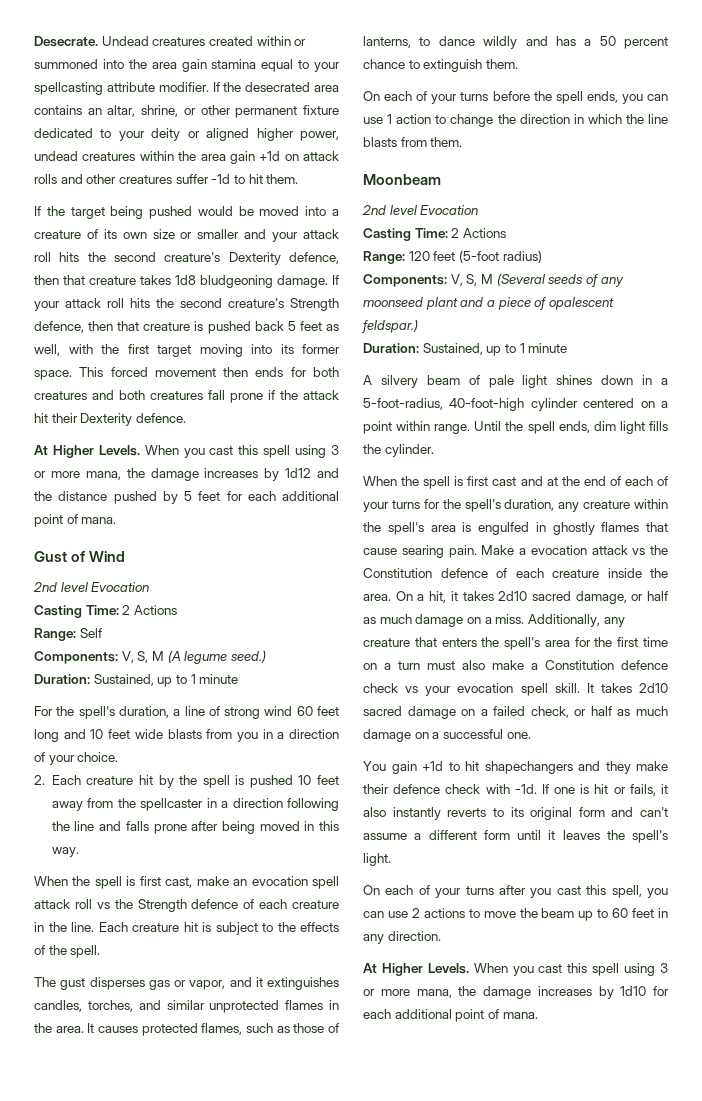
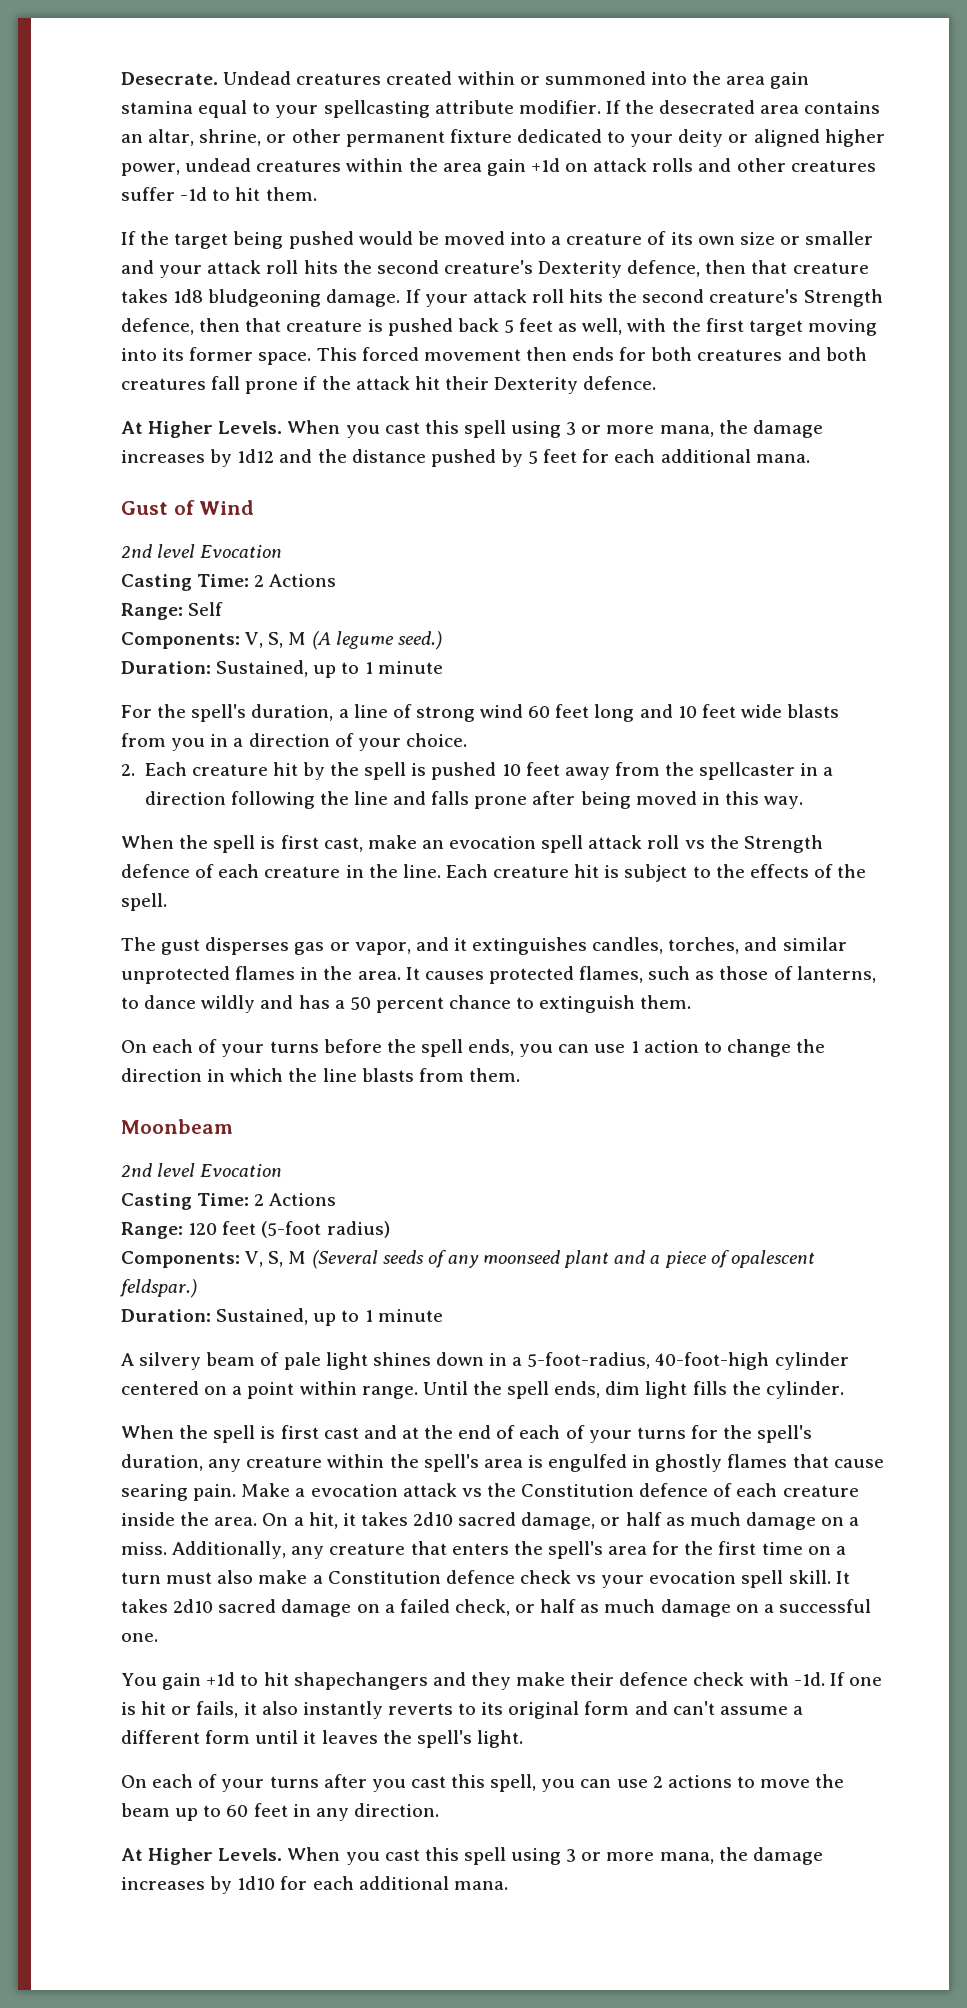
- When you cast this spell using 3 or more mana, the damage increases by 1d12 and the distance pushed by 5 feet for each additional point of mana.
+ When you cast this spell using 3 or more mana, the damage increases by 1d12 and the distance pushed by 5 feet for each additional mana.
- When you cast this spell using 3 or more mana, the damage increases by 1d10 for each additional point of mana.
+ When you cast this spell using 3 or more mana, the damage increases by 1d10 for each additional mana.

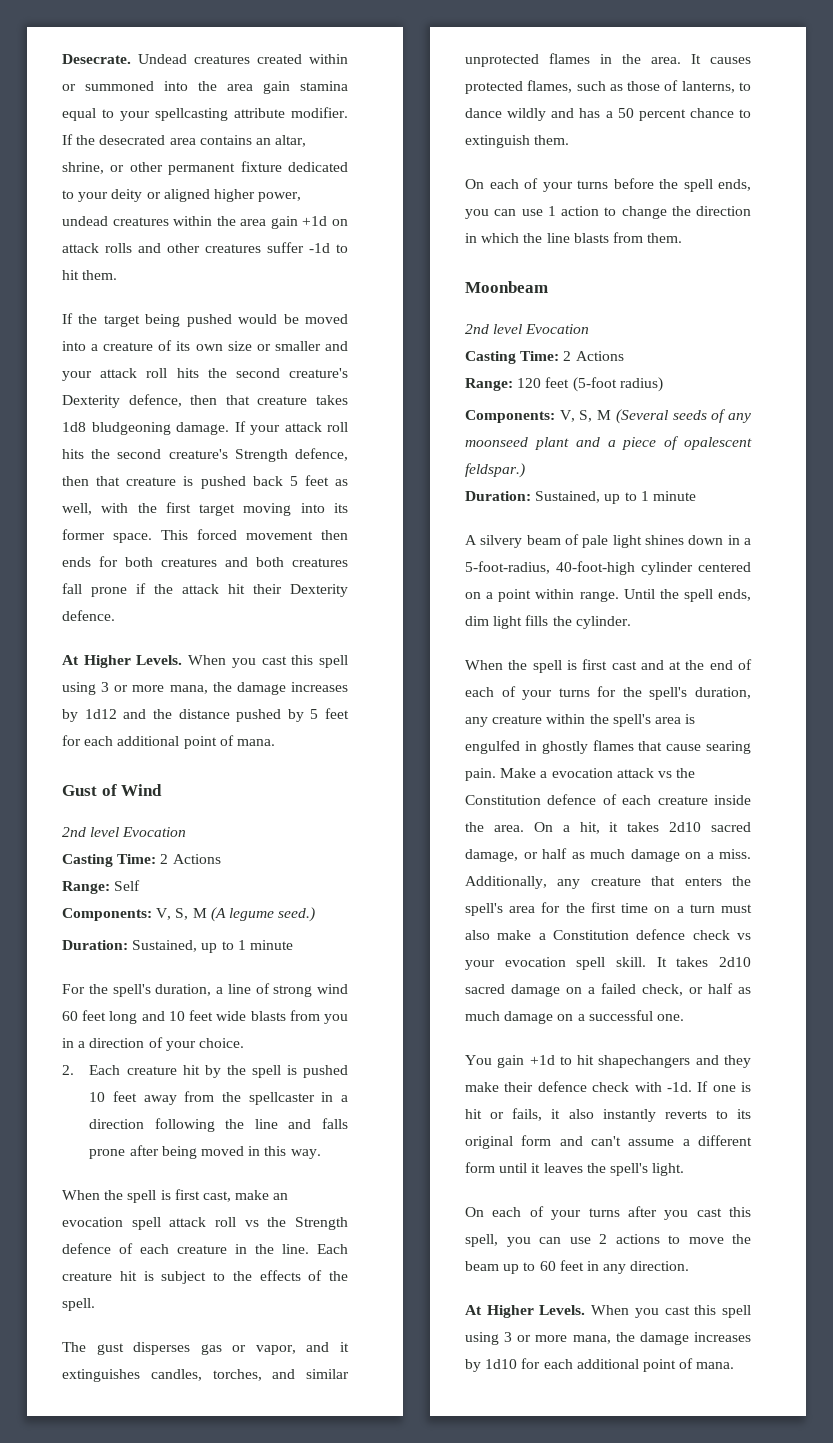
- When you cast this spell using 3 or more mana, the damage increases by 1d12 and the distance pushed by 5 feet for each additional mana.
+ When you cast this spell using 3 or more mana, the damage increases by 1d12 and the distance pushed by 5 feet for each additional point of mana.
- When you cast this spell using 3 or more mana, the damage increases by 1d10 for each additional mana.
+ When you cast this spell using 3 or more mana, the damage increases by 1d10 for each additional point of mana.

